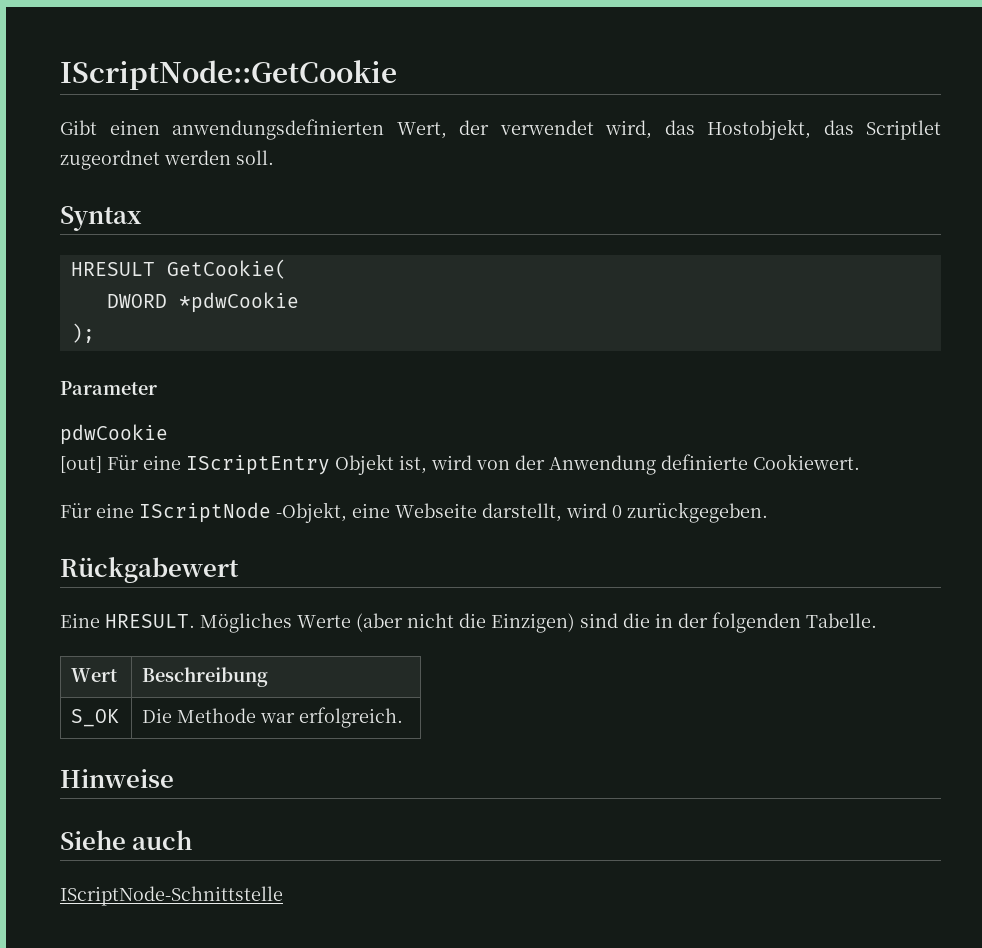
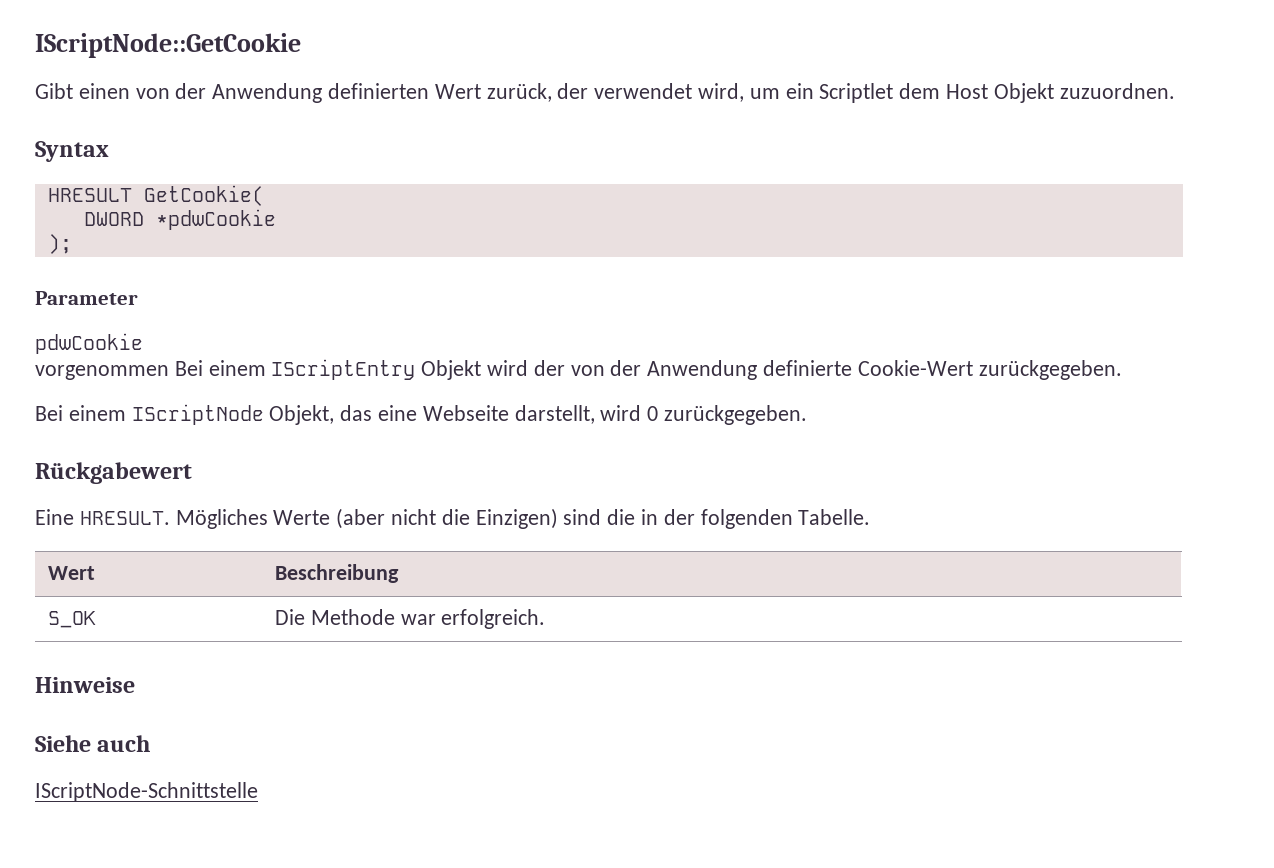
- Gibt einen anwendungsdefinierten Wert, der verwendet wird, das Hostobjekt, das Scriptlet zugeordnet werden soll.
+ Gibt einen von der Anwendung definierten Wert zurück, der verwendet wird, um ein Scriptlet dem Host Objekt zuzuordnen.
- [out] Für eine IScriptEntry Objekt ist, wird von der Anwendung definierte Cookiewert.
- Für eine IScriptNode -Objekt, eine Webseite darstellt, wird 0 zurückgegeben.
+ vorgenommen Bei einem IScriptEntry Objekt wird der von der Anwendung definierte Cookie-Wert zurückgegeben.
+ Bei einem IScriptNode Objekt, das eine Webseite darstellt, wird 0 zurückgegeben.

